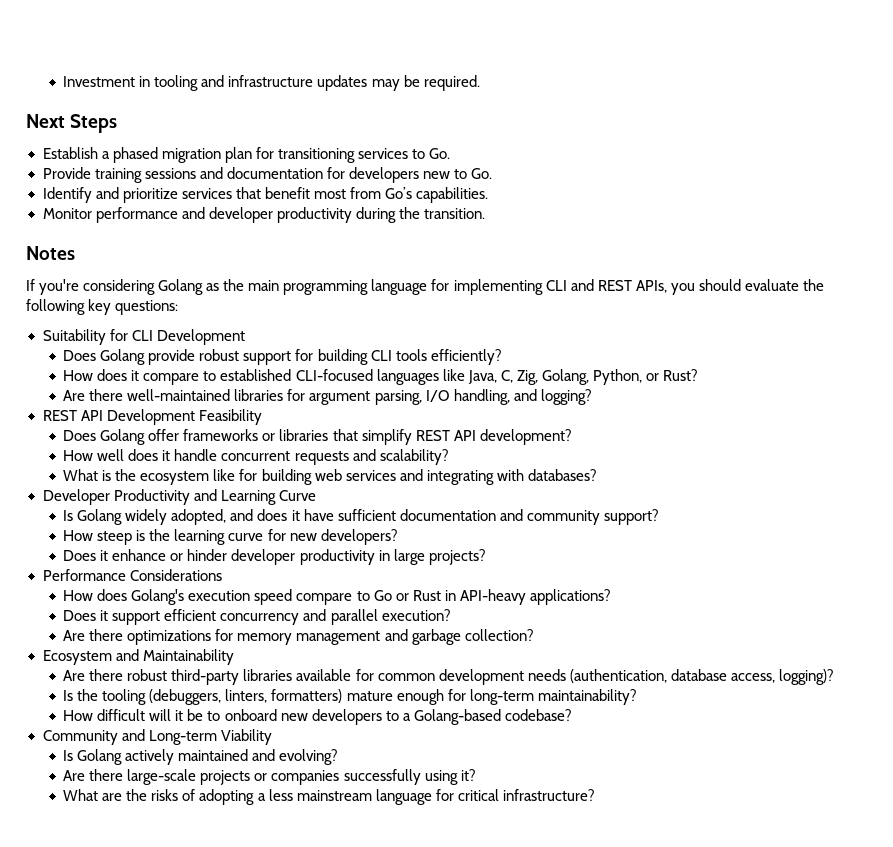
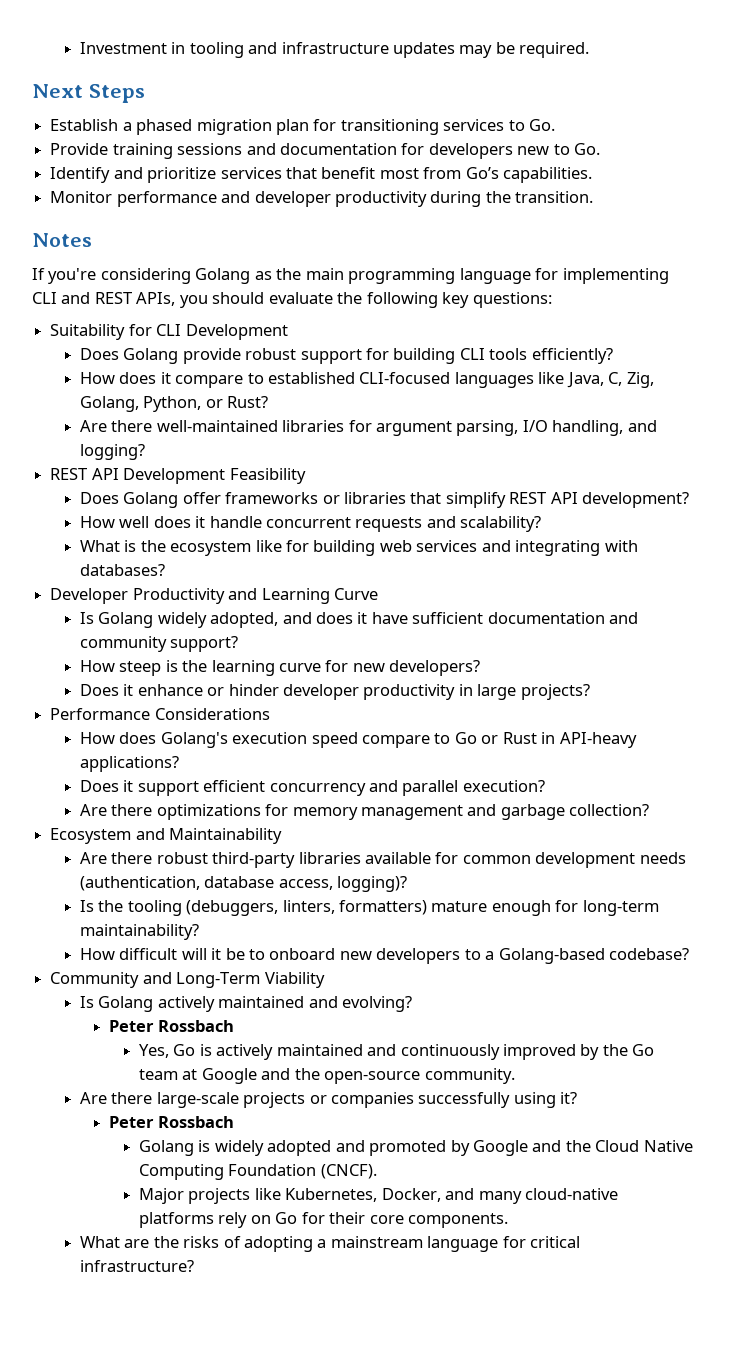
- Community and Long-term Viability
+ Community and Long-Term Viability
  Is Golang actively maintained and evolving?
+ Peter Rossbach
+ Yes, Go is actively maintained and continuously improved by the Go team at Google and the open-source community.
  Are there large-scale projects or companies successfully using it?
+ Peter Rossbach
+ Golang is widely adopted and promoted by Google and the Cloud Native Computing Foundation (CNCF).
+ Major projects like Kubernetes, Docker, and many cloud-native platforms rely on Go for their core components.
- What are the risks of adopting a less mainstream language for critical infrastructure?
+ What are the risks of adopting a mainstream language for critical infrastructure?

